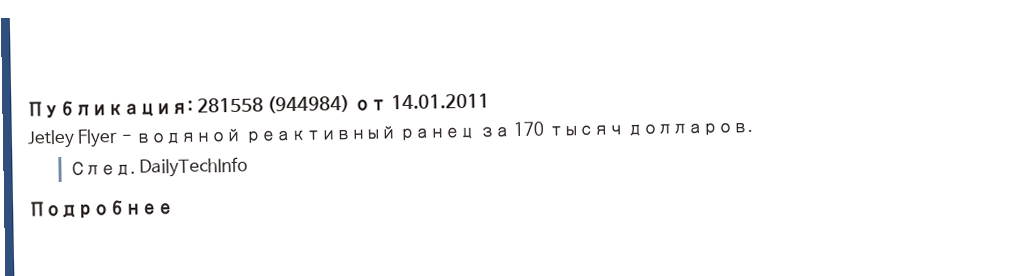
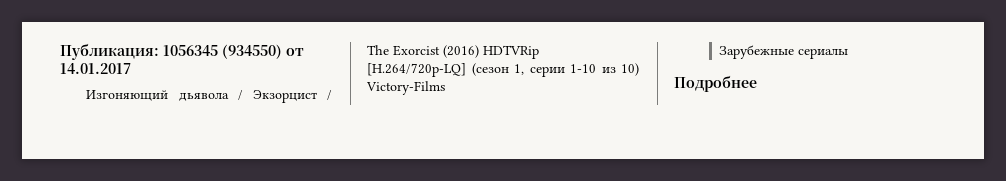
- Публикация: 281558 (944984) от 14.01.2011
- Jetley Flyer - водяной реактивный ранец за 170 тысяч долларов.
- След. DailyTechInfo
+ Публикация: 1056345 (934550) от 14.01.2017
+ Изгоняющий дьявола / Экзорцист / The Exorcist (2016) HDTVRip [H.264/720p-LQ] (сезон 1, серии 1-10 из 10) Victory-Films
+ Зарубежные сериалы

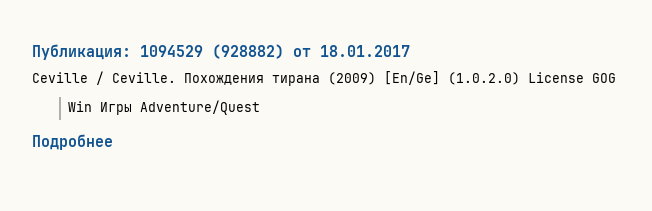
- Публикация: 1056345 (934550) от 14.01.2017
- Изгоняющий дьявола / Экзорцист / The Exorcist (2016) HDTVRip [H.264/720p-LQ] (сезон 1, серии 1-10 из 10) Victory-Films
- Зарубежные сериалы
+ Публикация: 1094529 (928882) от 18.01.2017
+ Ceville / Ceville. Похождения тирана (2009) [En/Ge] (1.0.2.0) License GOG
+ Win Игры Adventure/Quest

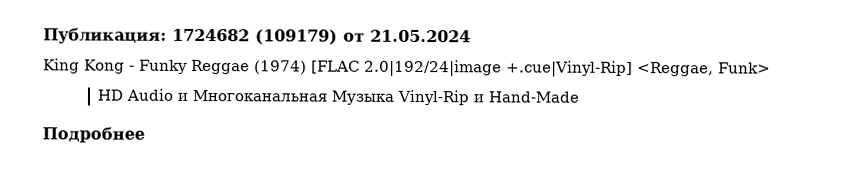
- Публикация: 1094529 (928882) от 18.01.2017
- Ceville / Ceville. Похождения тирана (2009) [En/Ge] (1.0.2.0) License GOG
- Win Игры Adventure/Quest
+ Публикация: 1724682 (109179) от 21.05.2024
+ King Kong - Funky Reggae (1974) [FLAC 2.0|192/24|image +.cue|Vinyl-Rip] <Reggae, Funk>
+ HD Audio и Многоканальная Музыка Vinyl-Rip и Hand-Made

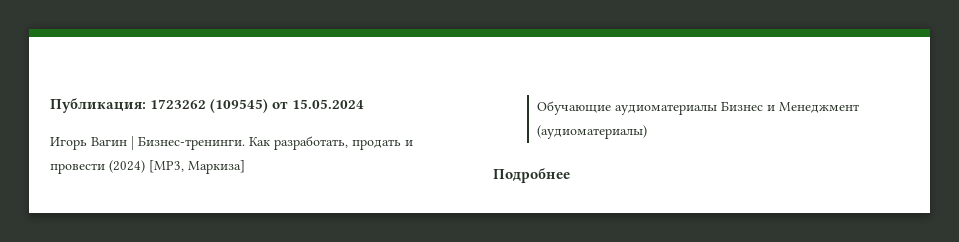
- Публикация: 1724682 (109179) от 21.05.2024
- King Kong - Funky Reggae (1974) [FLAC 2.0|192/24|image +.cue|Vinyl-Rip] <Reggae, Funk>
- HD Audio и Многоканальная Музыка Vinyl-Rip и Hand-Made
+ Публикация: 1723262 (109545) от 15.05.2024
+ Игорь Вагин | Бизнес-тренинги. Как разработать, продать и провести (2024) [MP3, Маркиза]
+ Обучающие аудиоматериалы Бизнес и Менеджмент (аудиоматериалы)

